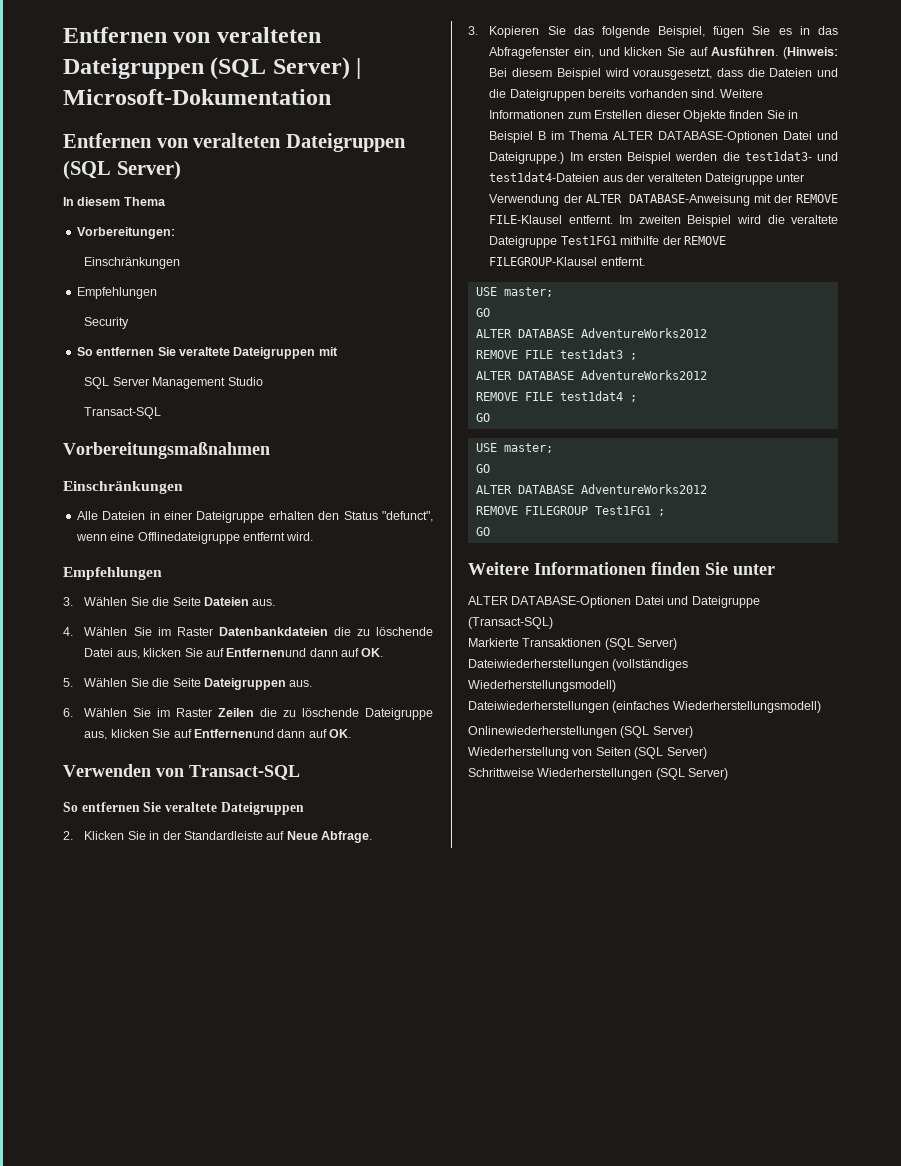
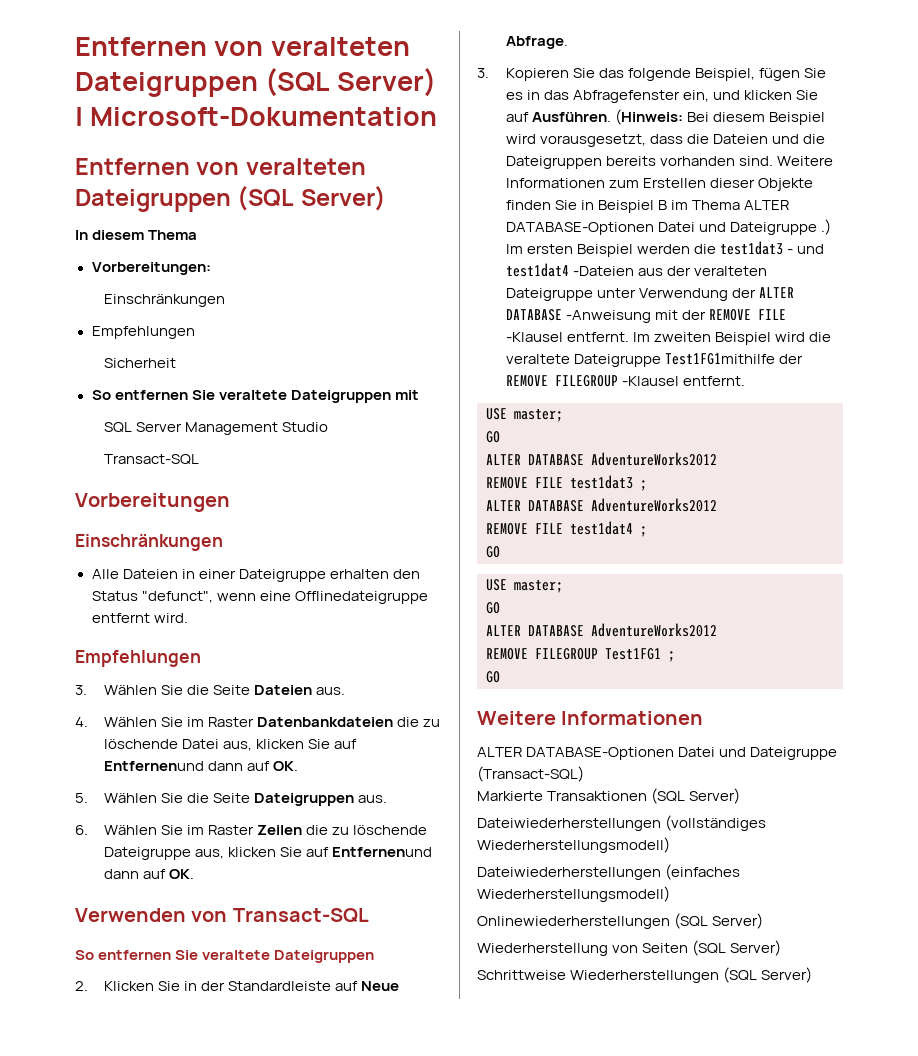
- Security
+ Sicherheit
- Vorbereitungsmaßnahmen
+ Vorbereitungen
- Weitere Informationen zum Erstellen dieser Objekte finden Sie in Beispiel B im Thema ALTER DATABASE-Optionen Datei und Dateigruppe.)
+ Weitere Informationen zum Erstellen dieser Objekte finden Sie in Beispiel B im Thema ALTER DATABASE-Optionen Datei und Dateigruppe .)
- Im ersten Beispiel werden die test1dat3- und test1dat4-Dateien aus der veralteten Dateigruppe unter Verwendung der ALTER DATABASE-Anweisung mit der REMOVE FILE-Klausel entfernt.
+ Im ersten Beispiel werden die test1dat3 - und test1dat4 -Dateien aus der veralteten Dateigruppe unter Verwendung der ALTER DATABASE -Anweisung mit der REMOVE FILE -Klausel entfernt.
- Im zweiten Beispiel wird die veraltete Dateigruppe Test1FG1 mithilfe der REMOVE FILEGROUP-Klausel entfernt.
+ Im zweiten Beispiel wird die veraltete Dateigruppe Test1FG1mithilfe der REMOVE FILEGROUP -Klausel entfernt.
  REMOVE FILEGROUP Test1FG1 ;
  GO
- Weitere Informationen finden Sie unter
+ Weitere Informationen

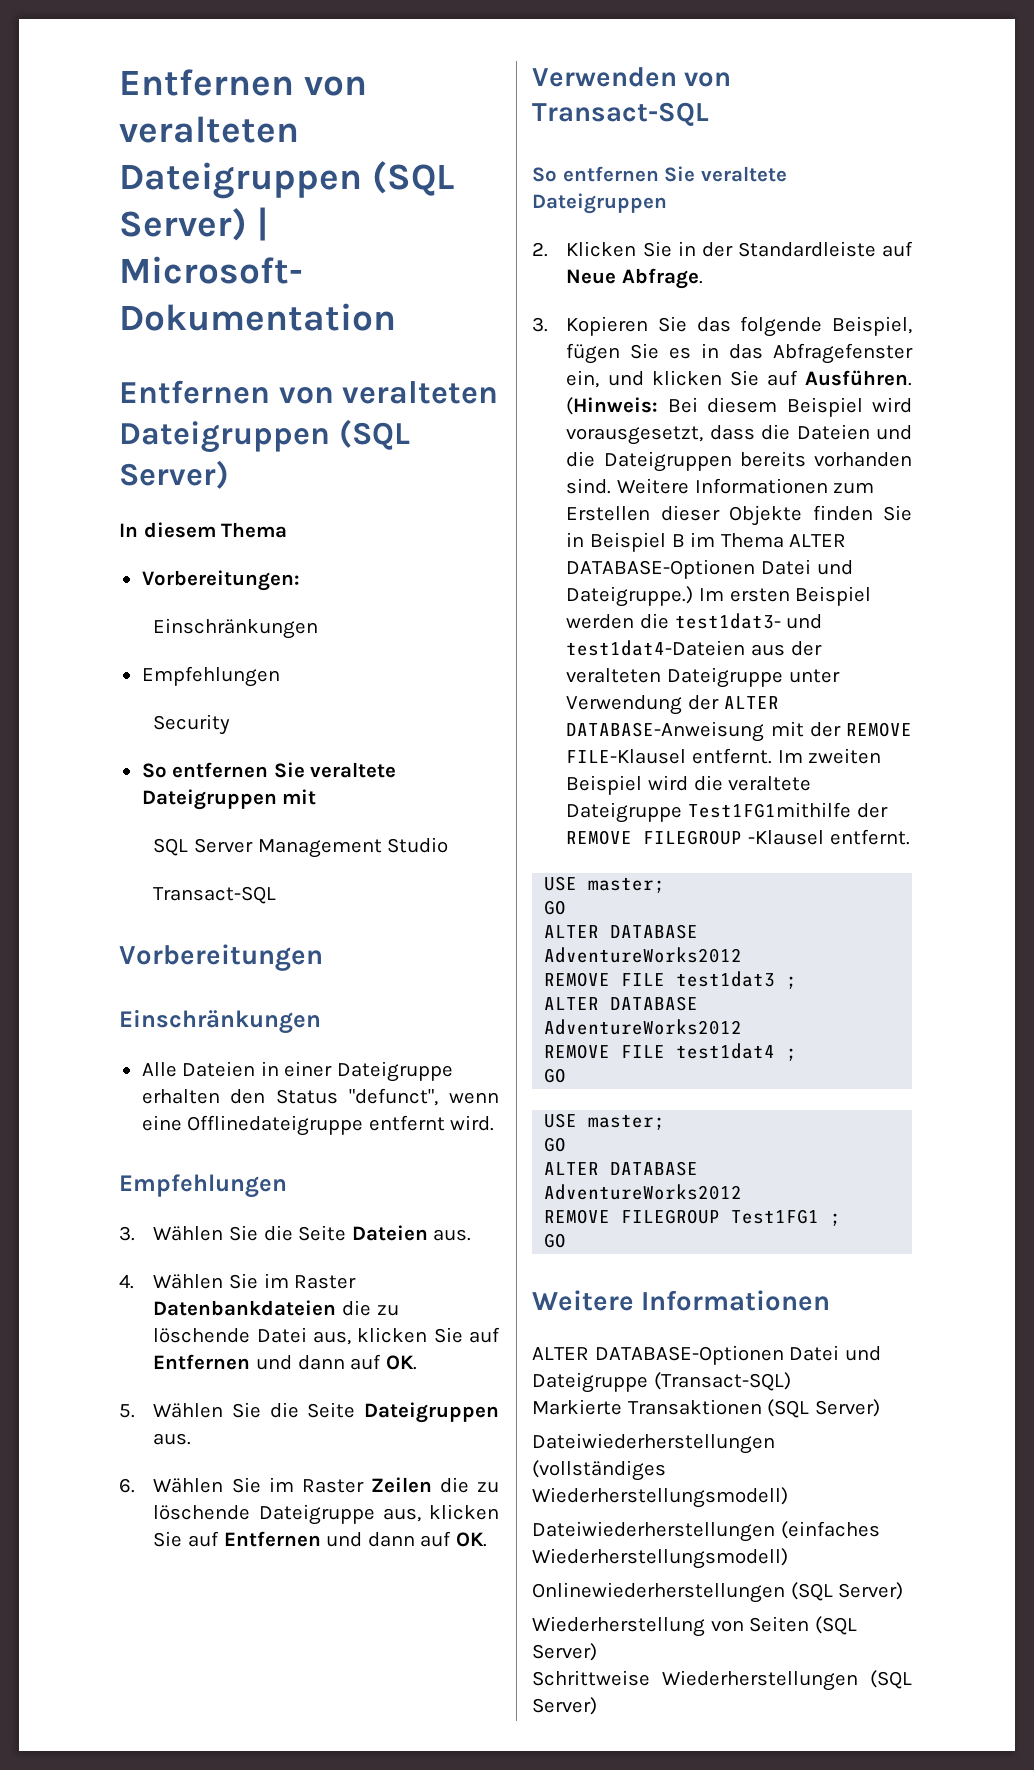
- Sicherheit
+ Security
- 4. Wählen Sie im Raster Datenbankdateien die zu löschende Datei aus, klicken Sie auf Entfernenund dann auf OK.
+ 4. Wählen Sie im Raster Datenbankdateien die zu löschende Datei aus, klicken Sie auf Entfernen und dann auf OK.
- 6. Wählen Sie im Raster Zeilen die zu löschende Dateigruppe aus, klicken Sie auf Entfernenund dann auf OK.
+ 6. Wählen Sie im Raster Zeilen die zu löschende Dateigruppe aus, klicken Sie auf Entfernen und dann auf OK.
- Weitere Informationen zum Erstellen dieser Objekte finden Sie in Beispiel B im Thema ALTER DATABASE-Optionen Datei und Dateigruppe .)
+ Weitere Informationen zum Erstellen dieser Objekte finden Sie in Beispiel B im Thema ALTER DATABASE-Optionen Datei und Dateigruppe.)
- Im ersten Beispiel werden die test1dat3 - und test1dat4 -Dateien aus der veralteten Dateigruppe unter Verwendung der ALTER DATABASE -Anweisung mit der REMOVE FILE -Klausel entfernt.
+ Im ersten Beispiel werden die test1dat3- und test1dat4-Dateien aus der veralteten Dateigruppe unter Verwendung der ALTER DATABASE-Anweisung mit der REMOVE FILE-Klausel entfernt.

